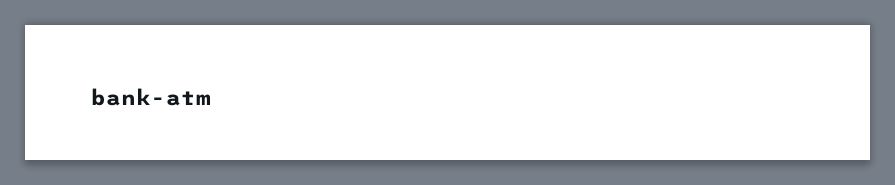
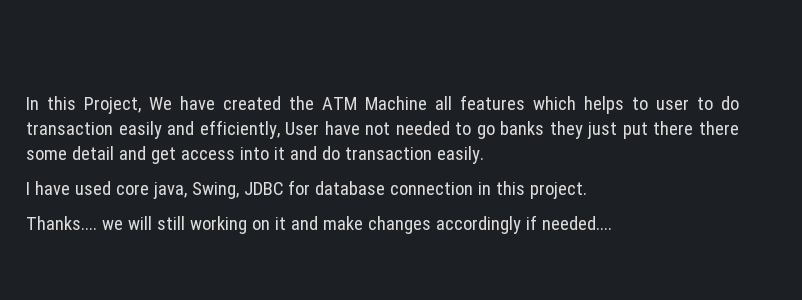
- bank-atm
+ In this Project, We have created the ATM Machine all features which helps to user to do transaction easily and efficiently, User have not needed to go banks they just put there there some detail and get access into it and do transaction easily.
+ I have used core java, Swing, JDBC for database connection in this project.
+ Thanks.... we will still working on it and make changes accordingly if needed....

